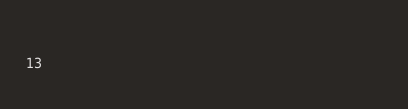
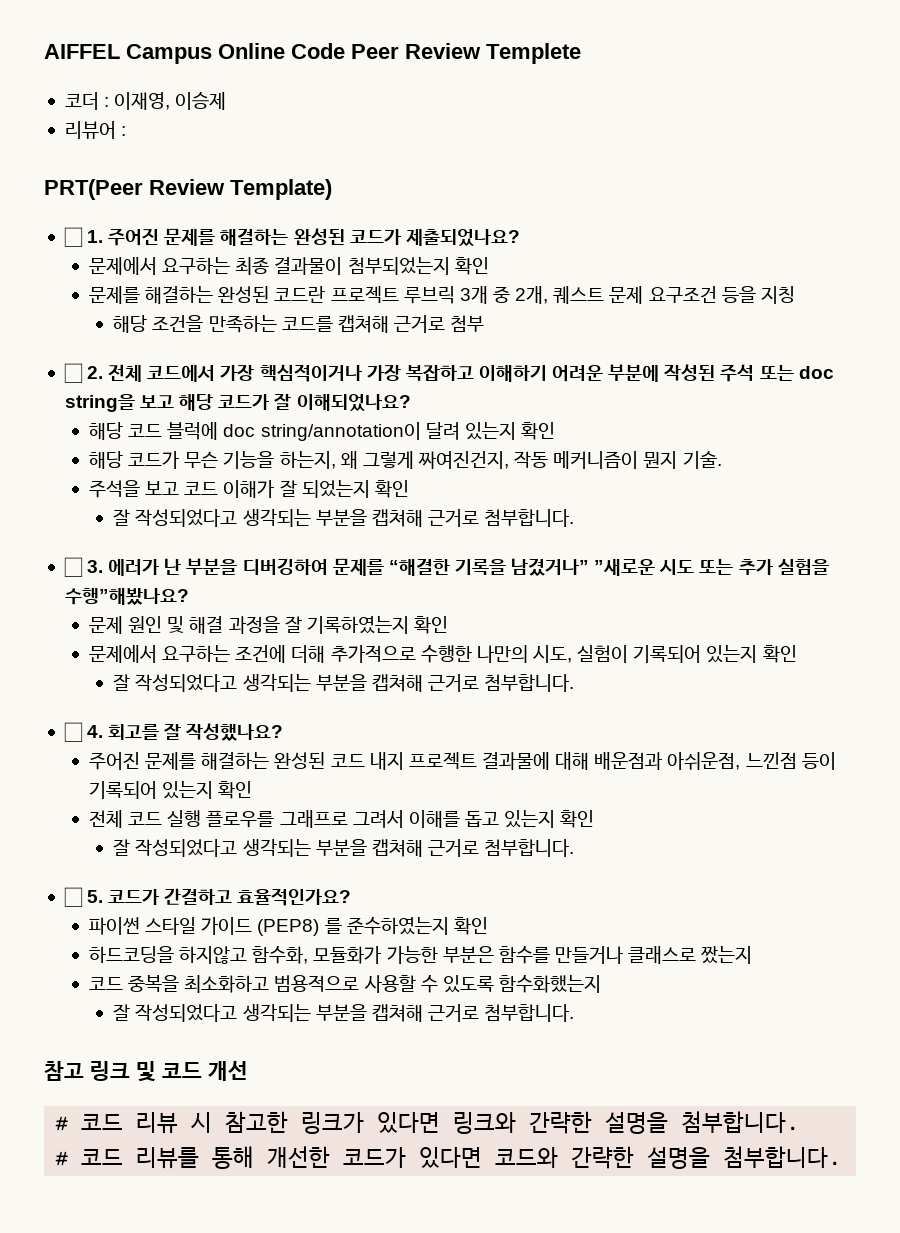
- 13
+ AIFFEL Campus Online Code Peer Review Templete
+ 코더 : 이재영, 이승제
+ 리뷰어 :
+ PRT(Peer Review Template)
+ ☐ 1. 주어진 문제를 해결하는 완성된 코드가 제출되었나요?
+ 문제에서 요구하는 최종 결과물이 첨부되었는지 확인
+ 문제를 해결하는 완성된 코드란 프로젝트 루브릭 3개 중 2개, 퀘스트 문제 요구조건 등을 지칭
+ 해당 조건을 만족하는 코드를 캡쳐해 근거로 첨부
+ ☐ 2. 전체 코드에서 가장 핵심적이거나 가장 복잡하고 이해하기 어려운 부분에 작성된 주석 또는 doc string을 보고 해당 코드가 잘 이해되었나요?
+ 해당 코드 블럭에 doc string/annotation이 달려 있는지 확인
+ 해당 코드가 무슨 기능을 하는지, 왜 그렇게 짜여진건지, 작동 메커니즘이 뭔지 기술.
+ 주석을 보고 코드 이해가 잘 되었는지 확인
+ 잘 작성되었다고 생각되는 부분을 캡쳐해 근거로 첨부합니다.
+ ☐ 3. 에러가 난 부분을 디버깅하여 문제를 “해결한 기록을 남겼거나” ”새로운 시도 또는 추가 실험을 수행”해봤나요?
+ 문제 원인 및 해결 과정을 잘 기록하였는지 확인
+ 문제에서 요구하는 조건에 더해 추가적으로 수행한 나만의 시도, 실험이 기록되어 있는지 확인
+ 잘 작성되었다고 생각되는 부분을 캡쳐해 근거로 첨부합니다.
+ ☐ 4. 회고를 잘 작성했나요?
+ 주어진 문제를 해결하는 완성된 코드 내지 프로젝트 결과물에 대해 배운점과 아쉬운점, 느낀점 등이 기록되어 있는지 확인
+ 전체 코드 실행 플로우를 그래프로 그려서 이해를 돕고 있는지 확인
+ 잘 작성되었다고 생각되는 부분을 캡쳐해 근거로 첨부합니다.
+ ☐ 5. 코드가 간결하고 효율적인가요?
+ 파이썬 스타일 가이드 (PEP8) 를 준수하였는지 확인
+ 하드코딩을 하지않고 함수화, 모듈화가 가능한 부분은 함수를 만들거나 클래스로 짰는지
+ 코드 중복을 최소화하고 범용적으로 사용할 수 있도록 함수화했는지
+ 잘 작성되었다고 생각되는 부분을 캡쳐해 근거로 첨부합니다.
+ 참고 링크 및 코드 개선
+ # 코드 리뷰 시 참고한 링크가 있다면 링크와 간략한 설명을 첨부합니다.
+ # 코드 리뷰를 통해 개선한 코드가 있다면 코드와 간략한 설명을 첨부합니다.

